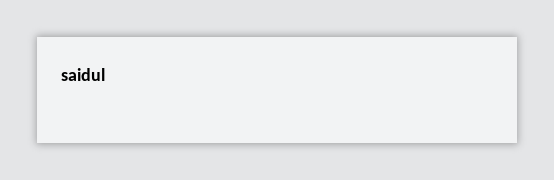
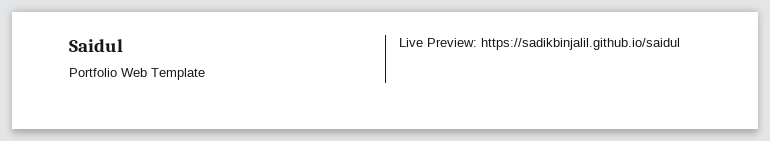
- saidul
+ Saidul
+ Portfolio Web Template
+ Live Preview: https://sadikbinjalil.github.io/saidul

